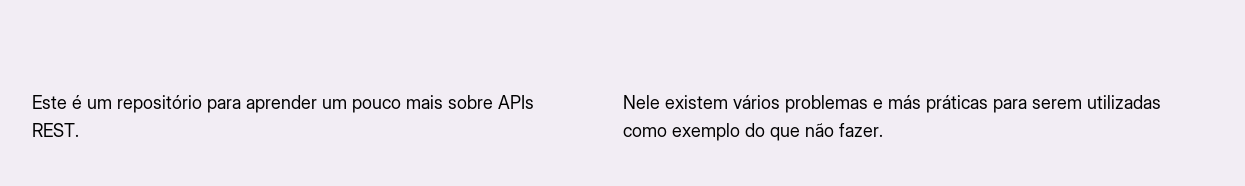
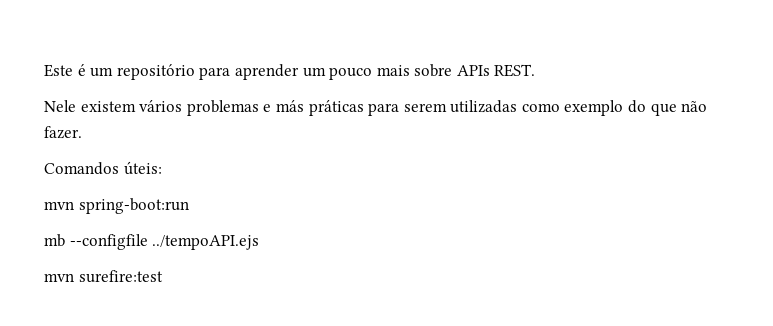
+ Comandos úteis:
+ mvn spring-boot:run
+ mb --configfile ../tempoAPI.ejs
+ mvn surefire:test

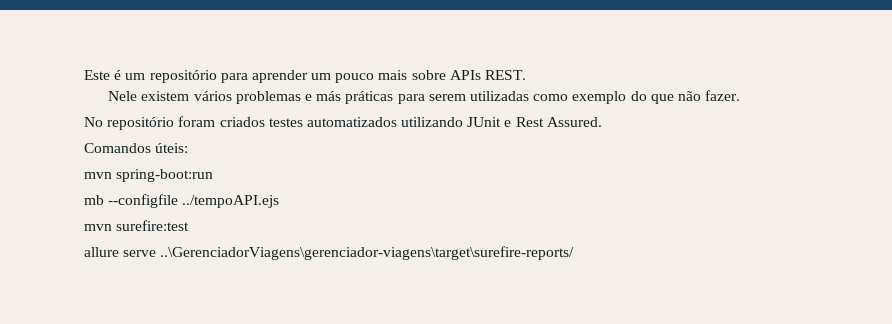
+ No repositório foram criados testes automatizados utilizando JUnit e Rest Assured.
+ allure serve ..\GerenciadorViagens\gerenciador-viagens\target\surefire-reports/

